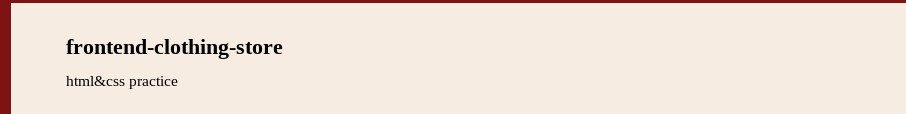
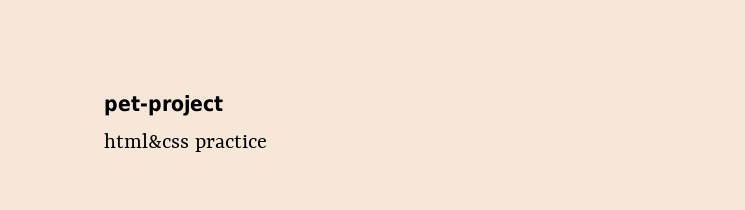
- frontend-clothing-store
+ pet-project

